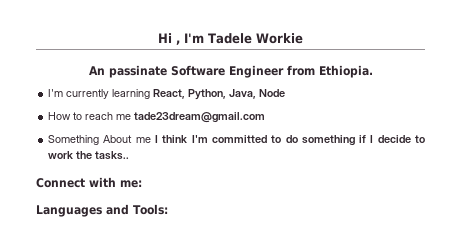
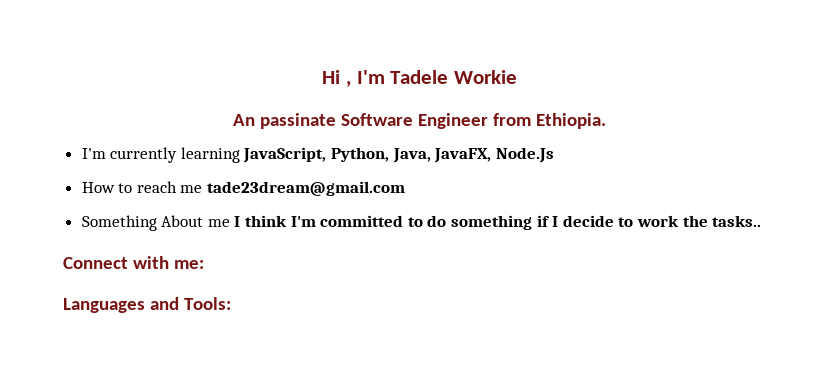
- I'm currently learning React, Python, Java, Node
+ I'm currently learning JavaScript, Python, Java, JavaFX, Node.Js

